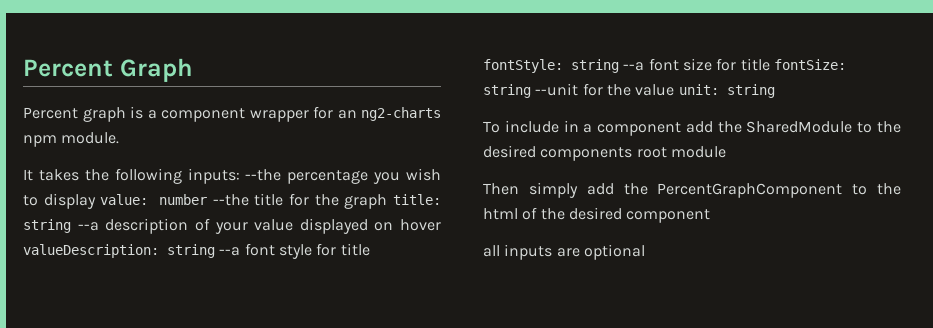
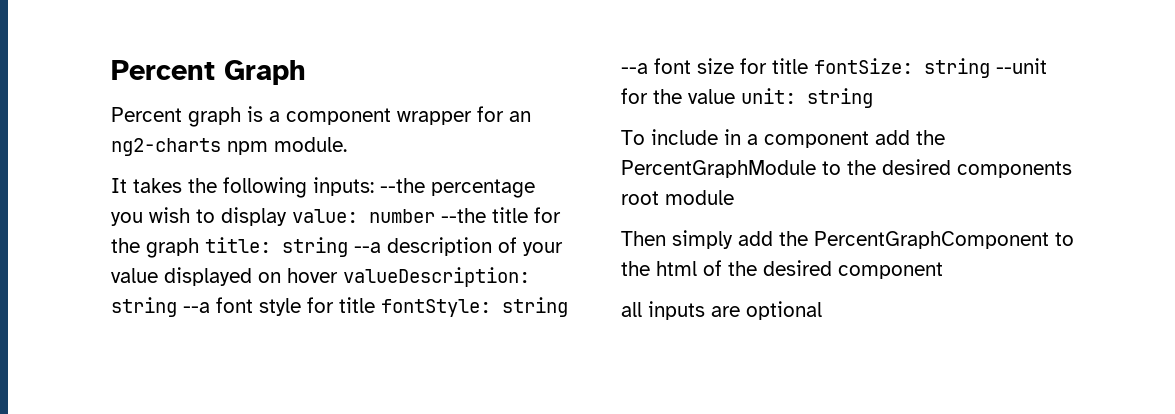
- To include in a component add the SharedModule to the desired components root module
+ To include in a component add the PercentGraphModule to the desired components root module

